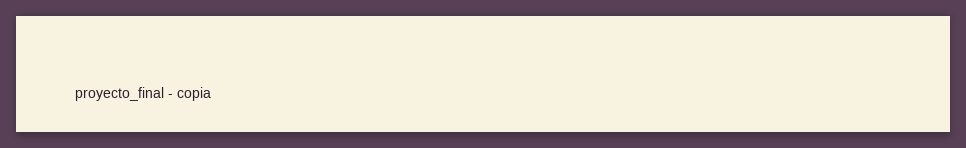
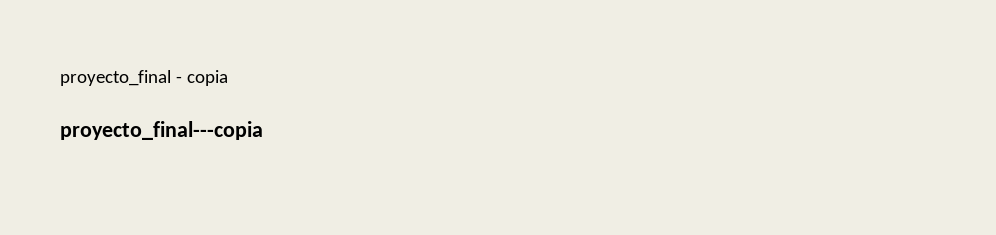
+ proyecto_final---copia

